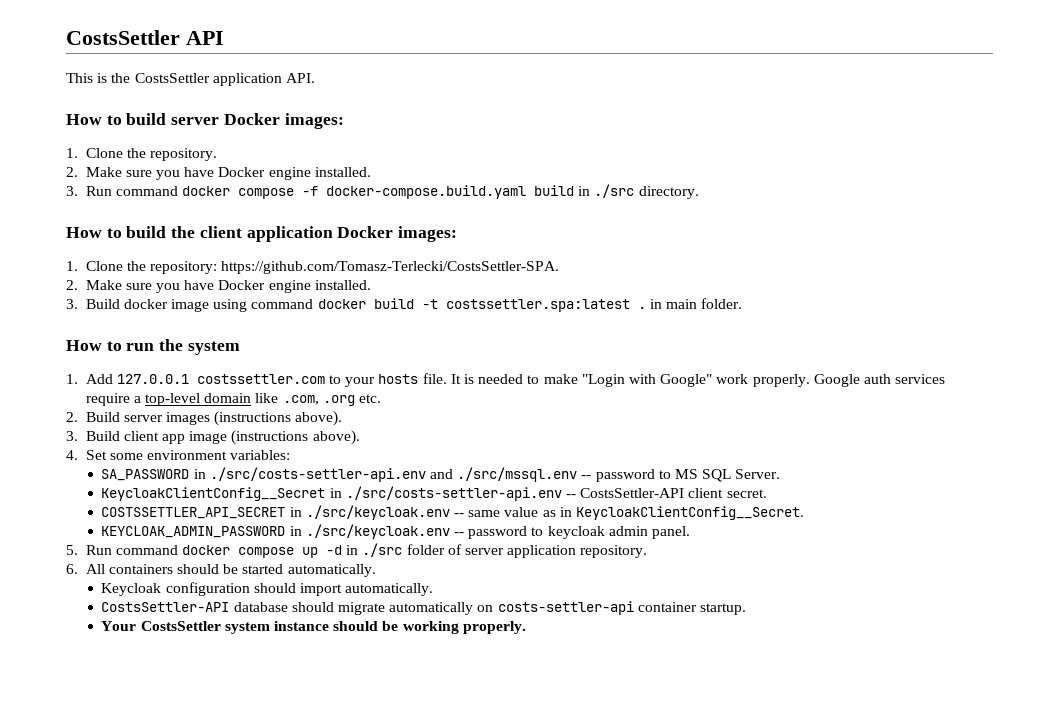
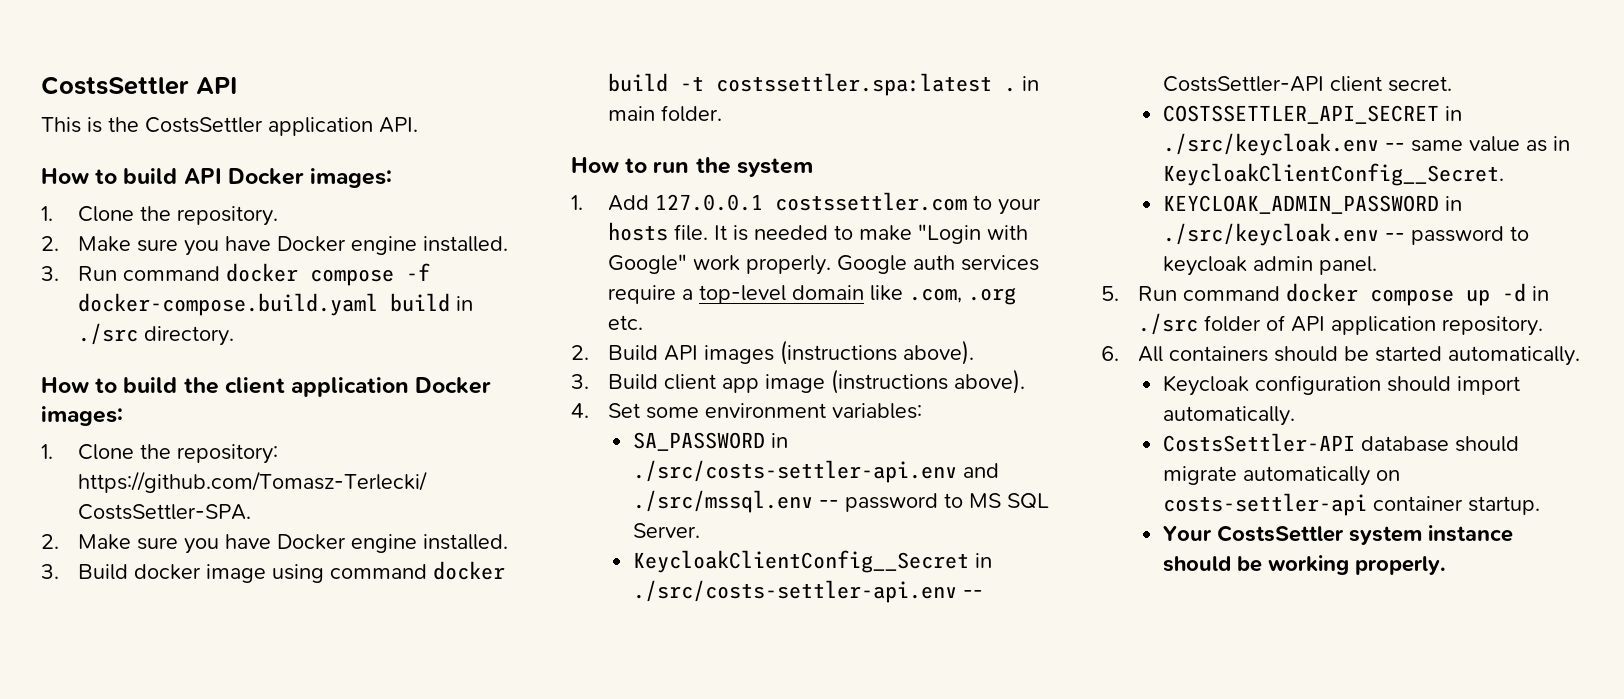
- How to build server Docker images:
+ How to build API Docker images:
- 2. Build server images (instructions above).
+ 2. Build API images (instructions above).
- 5. Run command docker compose up -d in ./src folder of server application repository.
+ 5. Run command docker compose up -d in ./src folder of API application repository.

